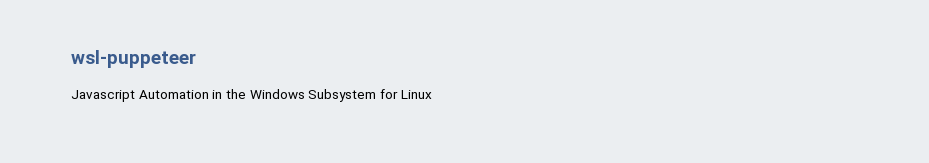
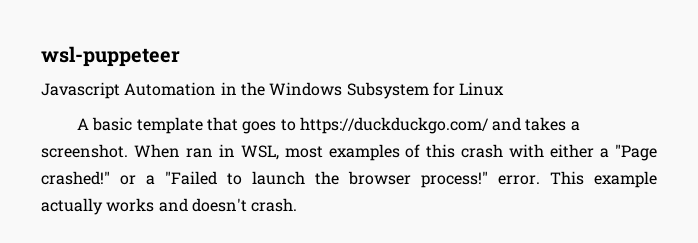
+ A basic template that goes to https://duckduckgo.com/ and takes a screenshot. When ran in WSL, most examples of this crash with either a "Page crashed!" or a "Failed to launch the browser process!" error. This example actually works and doesn't crash.

